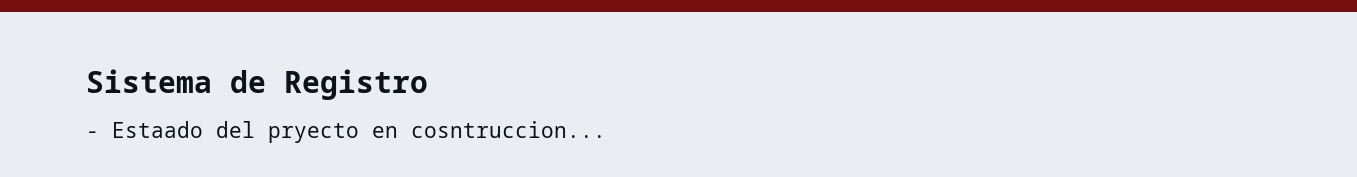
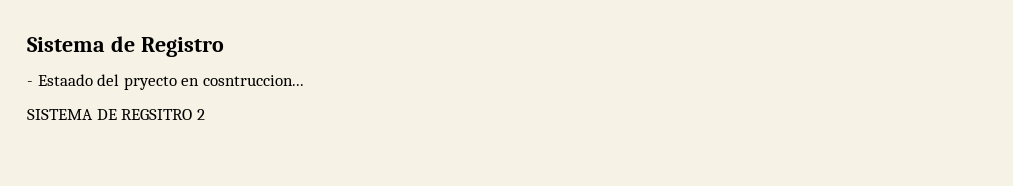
+ SISTEMA DE REGSITRO 2

